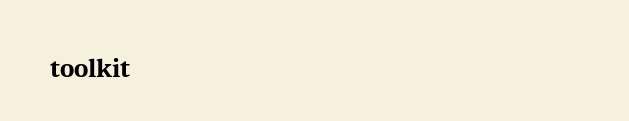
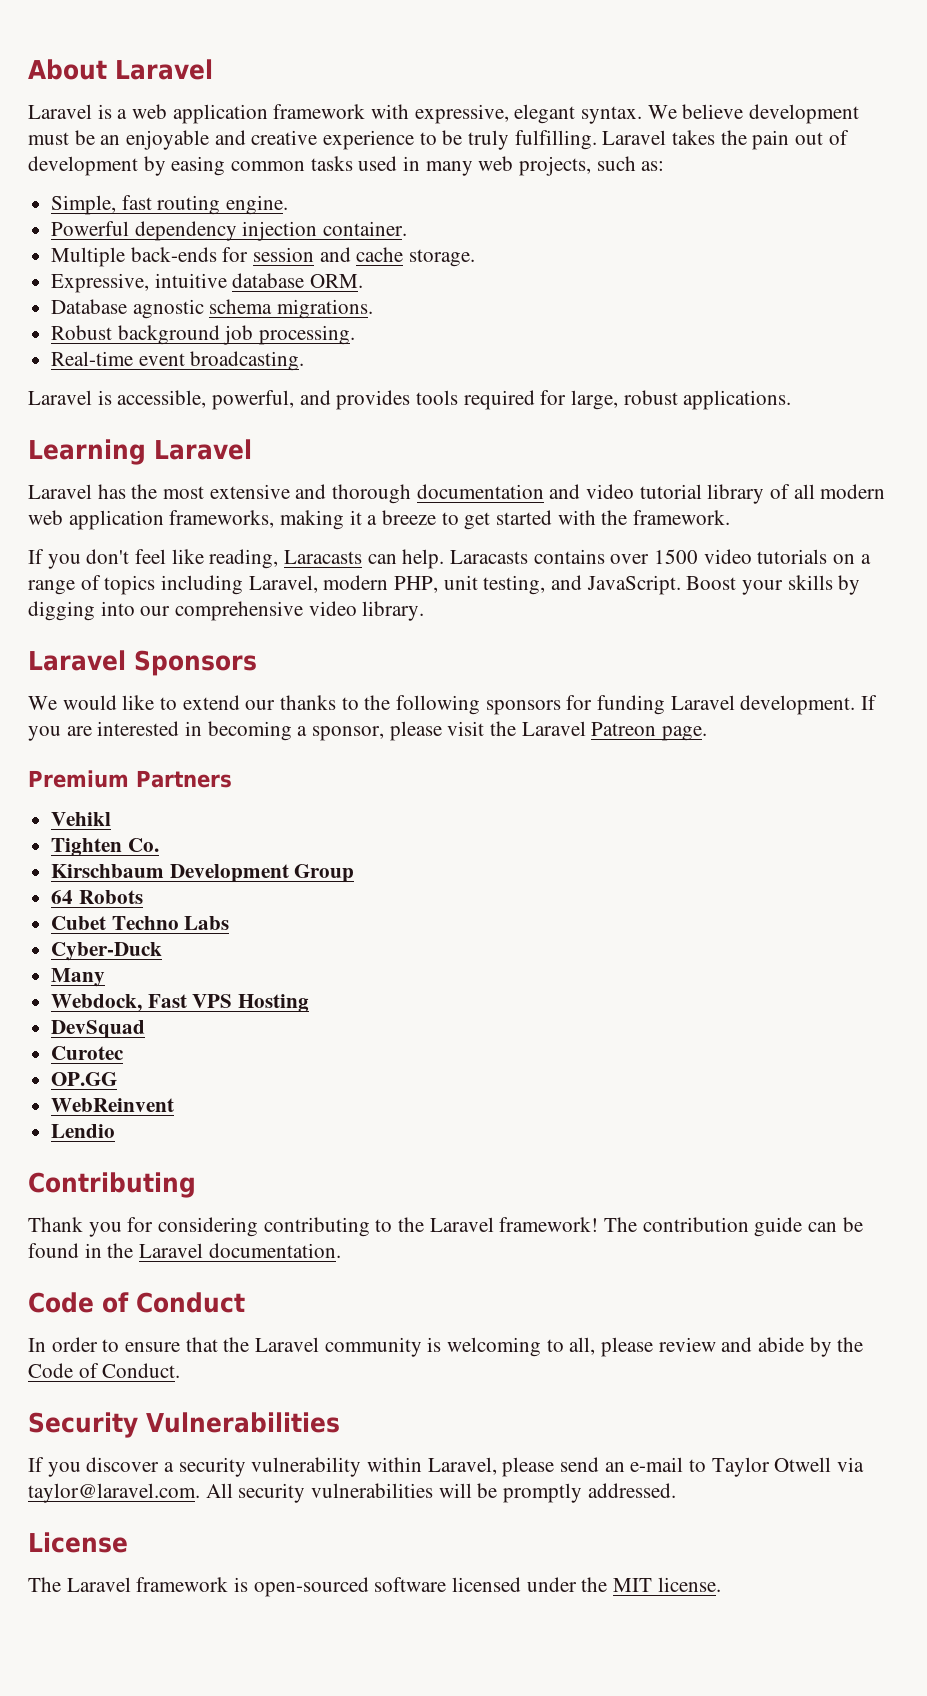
- toolkit
+ About Laravel
+ Laravel is a web application framework with expressive, elegant syntax. We believe development must be an enjoyable and creative experience to be truly fulfilling. Laravel takes the pain out of development by easing common tasks used in many web projects, such as:
+ Simple, fast routing engine.
+ Powerful dependency injection container.
+ Multiple back-ends for session and cache storage.
+ Expressive, intuitive database ORM.
+ Database agnostic schema migrations.
+ Robust background job processing.
+ Real-time event broadcasting.
+ Laravel is accessible, powerful, and provides tools required for large, robust applications.
+ Learning Laravel
+ Laravel has the most extensive and thorough documentation and video tutorial library of all modern web application frameworks, making it a breeze to get started with the framework.
+ If you don't feel like reading, Laracasts can help. Laracasts contains over 1500 video tutorials on a range of topics including Laravel, modern PHP, unit testing, and JavaScript. Boost your skills by digging into our comprehensive video library.
+ Laravel Sponsors
+ We would like to extend our thanks to the following sponsors for funding Laravel development. If you are interested in becoming a sponsor, please visit the Laravel Patreon page.
+ Premium Partners
+ Vehikl
+ Tighten Co.
+ Kirschbaum Development Group
+ 64 Robots
+ Cubet Techno Labs
+ Cyber-Duck
+ Many
+ Webdock, Fast VPS Hosting
+ DevSquad
+ Curotec
+ OP.GG
+ WebReinvent
+ Lendio
+ Contributing
+ Thank you for considering contributing to the Laravel framework! The contribution guide can be found in the Laravel documentation.
+ Code of Conduct
+ In order to ensure that the Laravel community is welcoming to all, please review and abide by the Code of Conduct.
+ Security Vulnerabilities
+ If you discover a security vulnerability within Laravel, please send an e-mail to Taylor Otwell via taylor@laravel.com. All security vulnerabilities will be promptly addressed.
+ License
+ The Laravel framework is open-sourced software licensed under the MIT license.

